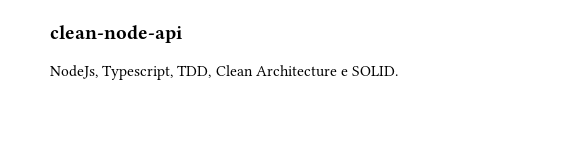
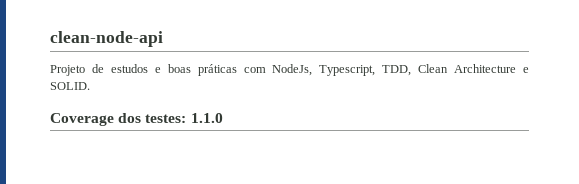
- NodeJs, Typescript, TDD, Clean Architecture e SOLID.
+ Projeto de estudos e boas práticas com NodeJs, Typescript, TDD, Clean Architecture e SOLID.
+ Coverage dos testes: 1.1.0

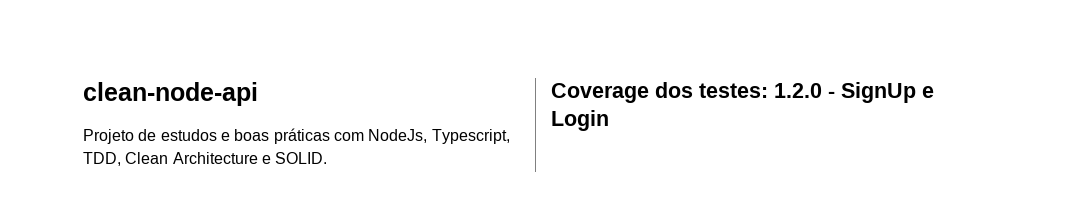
- Coverage dos testes: 1.1.0
+ Coverage dos testes: 1.2.0 - SignUp e Login

